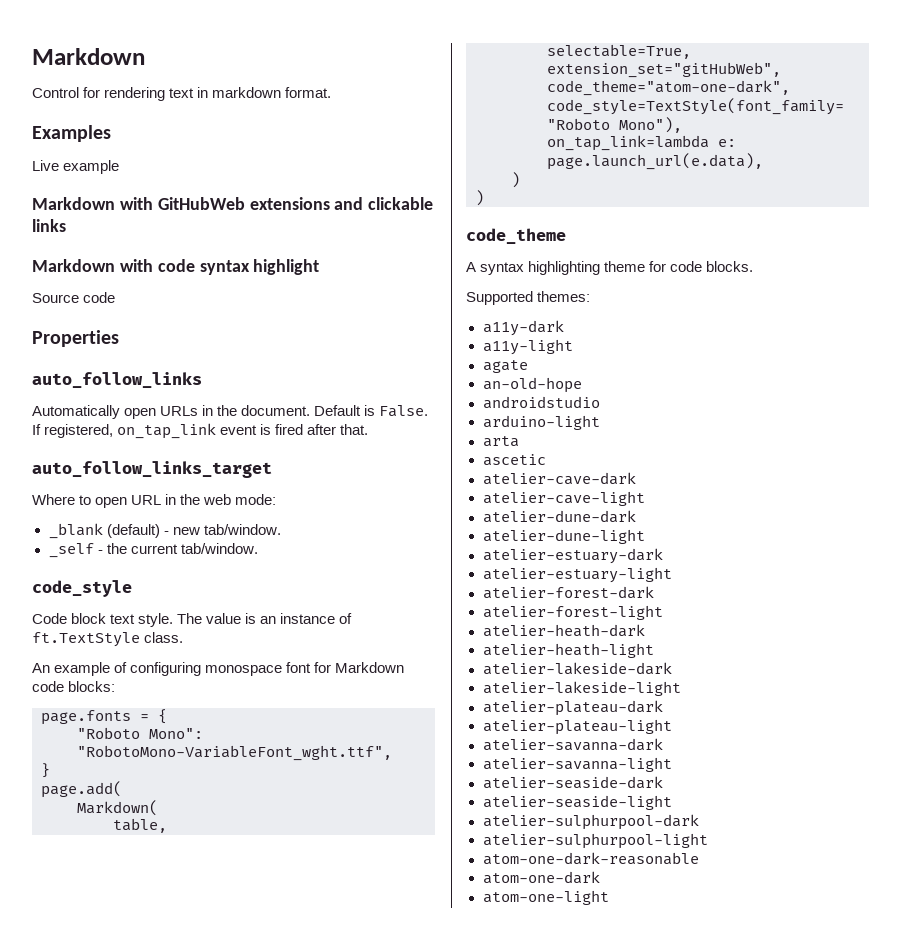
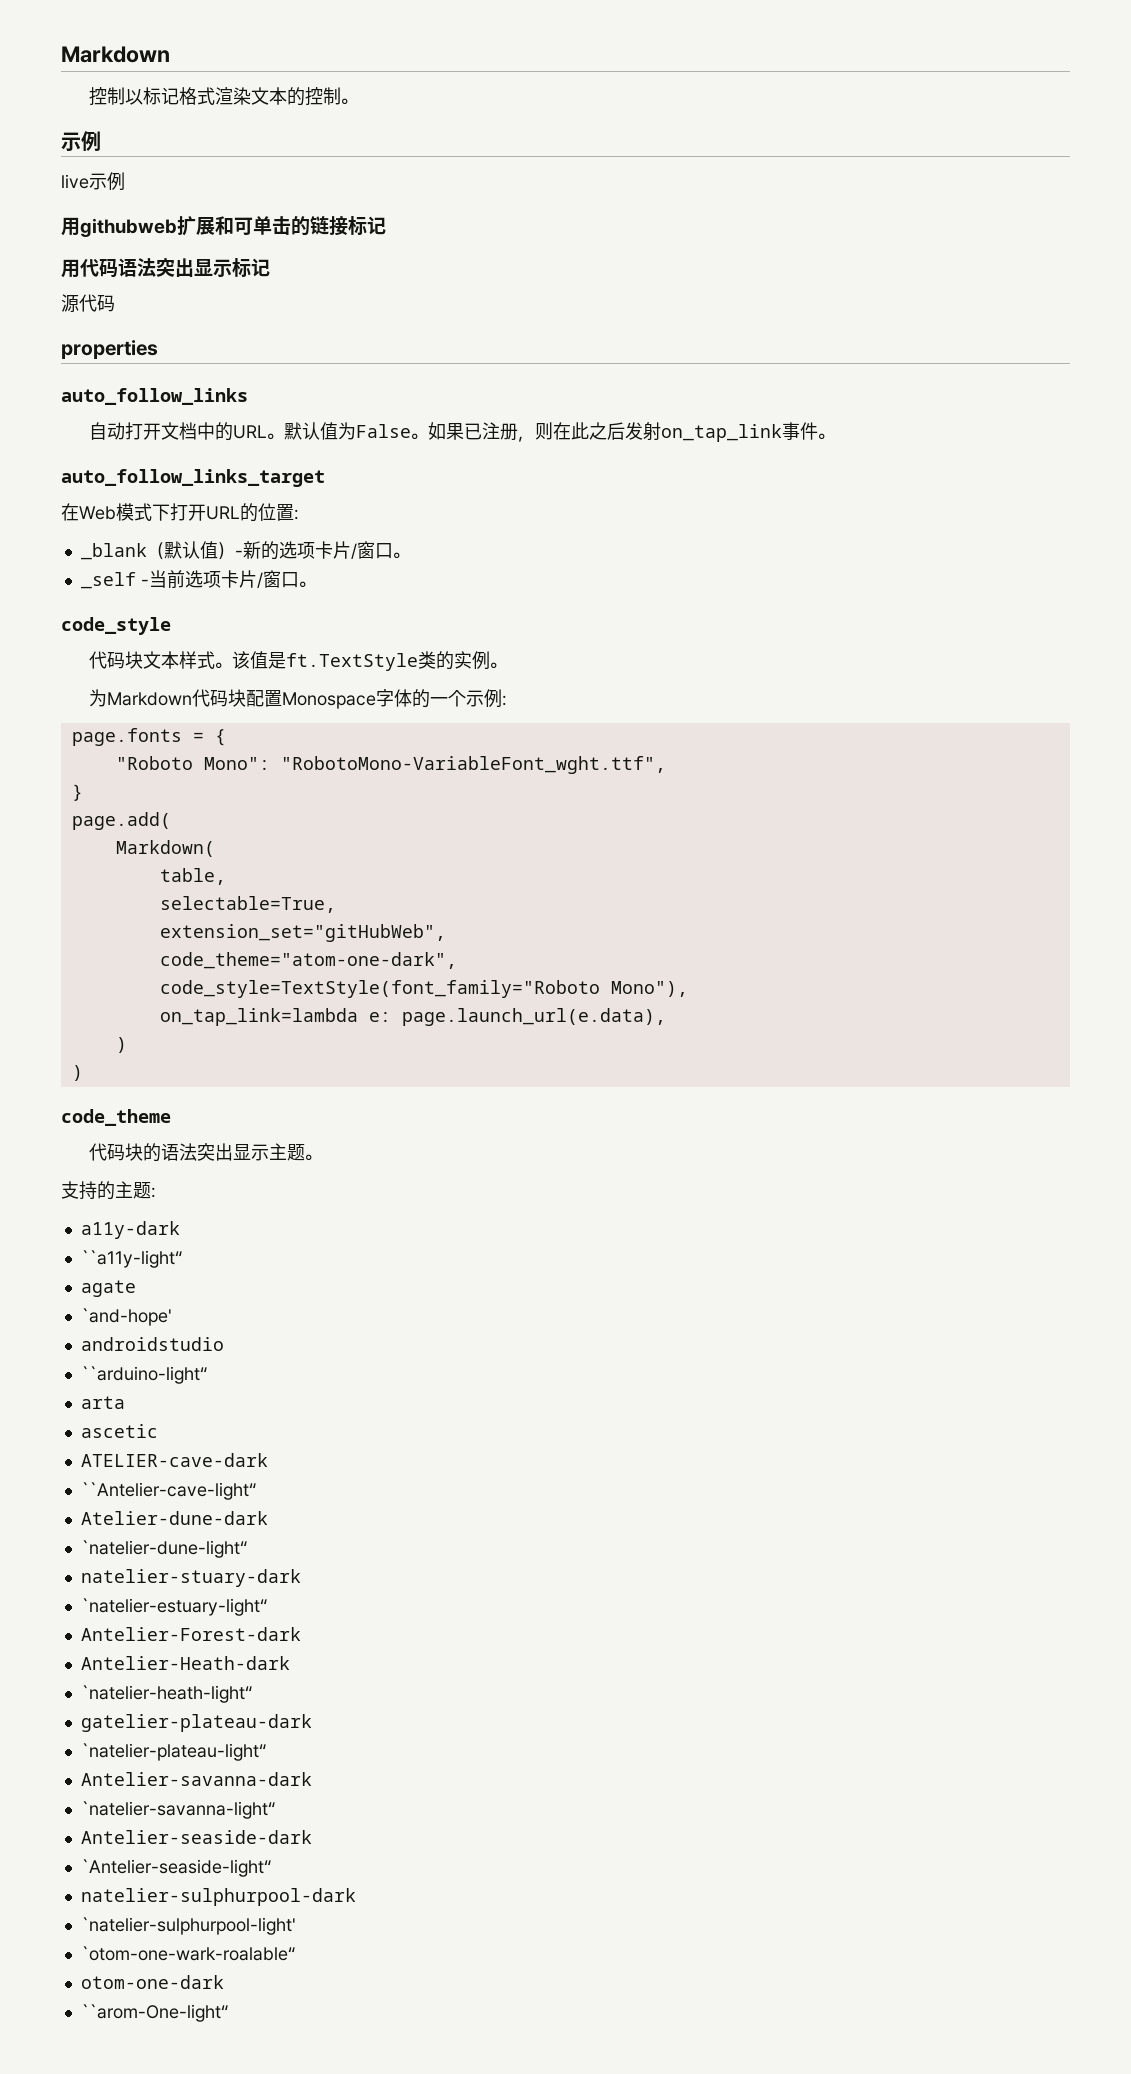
- Control for rendering text in markdown format.
- Examples
- Live example
- Markdown with GitHubWeb extensions and clickable links
- Markdown with code syntax highlight
- Source code
- Properties
+ 控制以标记格式渲染文本的控制。
+ 示例
+ live示例
+ 用githubweb扩展和可单击的链接标记
+ 用代码语法突出显示标记
+ 源代码
+ properties
  auto_follow_links
- Automatically open URLs in the document. Default is False. If registered, on_tap_link event is fired after that.
+ 自动打开文档中的URL。默认值为False。如果已注册，则在此之后发射on_tap_link事件。
  auto_follow_links_target
- Where to open URL in the web mode:
- _blank (default) - new tab/window.
- _self - the current tab/window.
+ 在Web模式下打开URL的位置:
+ _blank（默认值）-新的选项卡片/窗口。
+ _self -当前选项卡片/窗口。
  code_style
- Code block text style. The value is an instance of ft.TextStyle class.
- An example of configuring monospace font for Markdown code blocks:
+ 代码块文本样式。该值是ft.TextStyle类的实例。
+ 为Markdown代码块配置Monospace字体的一个示例:
- A syntax highlighting theme for code blocks.
- Supported themes:
+ 代码块的语法突出显示主题。
+ 支持的主题:
- a11y-light
+ ``a11y-light“
- an-old-hope
+ `and-hope'
- arduino-light
+ ``arduino-light“
- atelier-cave-dark
- atelier-cave-light
- atelier-dune-dark
- atelier-dune-light
- atelier-estuary-dark
- atelier-estuary-light
- atelier-forest-dark
- atelier-forest-light
- atelier-heath-dark
- atelier-heath-light
- atelier-lakeside-dark
- atelier-lakeside-light
- atelier-plateau-dark
- atelier-plateau-light
- atelier-savanna-dark
- atelier-savanna-light
- atelier-seaside-dark
- atelier-seaside-light
- atelier-sulphurpool-dark
- atelier-sulphurpool-light
- atom-one-dark-reasonable
- atom-one-dark
- atom-one-light
+ ATELIER-cave-dark
+ ``Antelier-cave-light“
+ Atelier-dune-dark
+ `natelier-dune-light“
+ natelier-stuary-dark
+ `natelier-estuary-light“
+ Antelier-Forest-dark
+ Antelier-Heath-dark
+ `natelier-heath-light“
+ gatelier-plateau-dark
+ `natelier-plateau-light“
+ Antelier-savanna-dark
+ `natelier-savanna-light“
+ Antelier-seaside-dark
+ `Antelier-seaside-light“
+ natelier-sulphurpool-dark
+ `natelier-sulphurpool-light'
+ `otom-one-wark-roalable“
+ otom-one-dark
+ ``arom-One-light“

